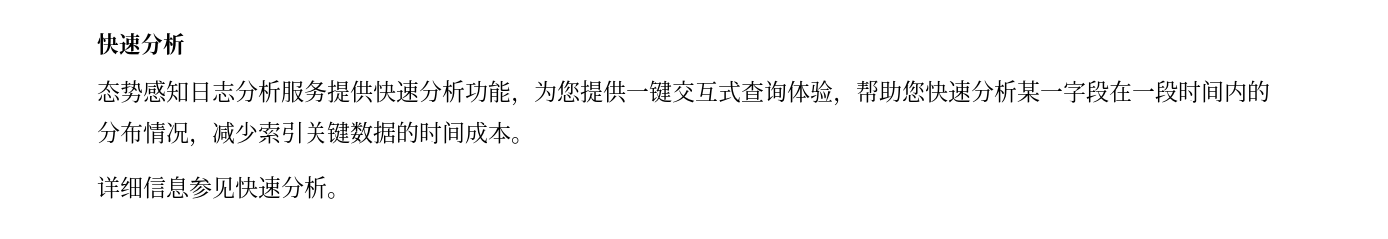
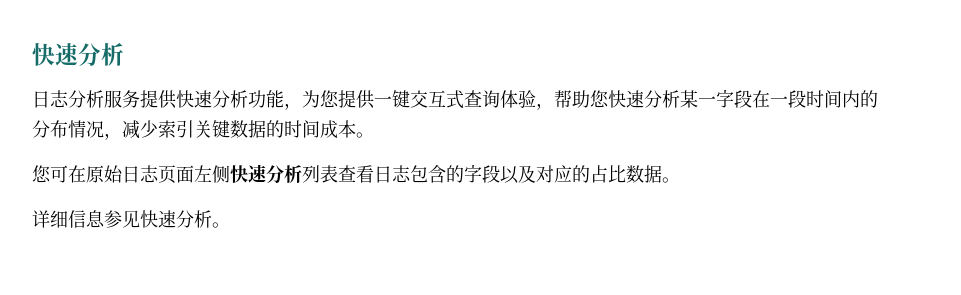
- 态势感知日志分析服务提供快速分析功能，为您提供一键交互式查询体验，帮助您快速分析某一字段在一段时间内的分布情况，减少索引关键数据的时间成本。
+ 日志分析服务提供快速分析功能，为您提供一键交互式查询体验，帮助您快速分析某一字段在一段时间内的分布情况，减少索引关键数据的时间成本。
+ 您可在原始日志页面左侧快速分析列表查看日志包含的字段以及对应的占比数据。

